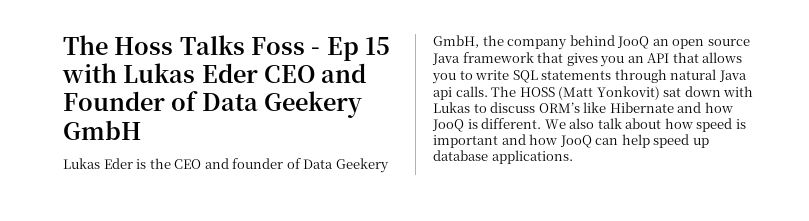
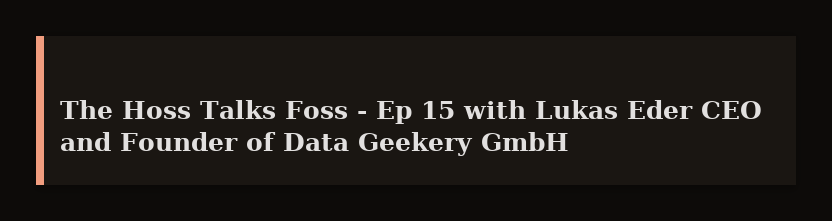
- Lukas Eder is the CEO and founder of Data Geekery GmbH, the company behind JooQ an open source Java framework that gives you an API that allows you to write SQL statements through natural Java api calls. The HOSS (Matt Yonkovit) sat down with Lukas to discuss ORM’s like Hibernate and how JooQ is different. We also talk about how speed is important and how JooQ can help speed up database applications.

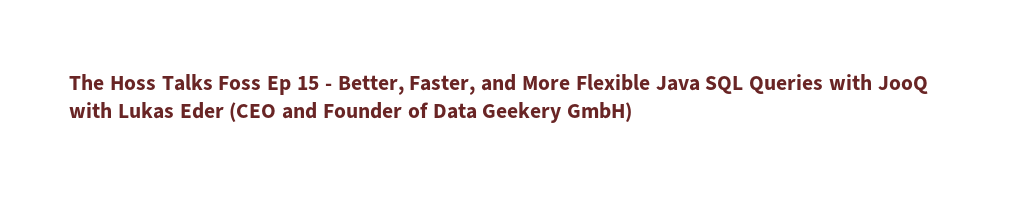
- The Hoss Talks Foss - Ep 15 with Lukas Eder CEO and Founder of Data Geekery GmbH
+ The Hoss Talks Foss Ep 15 - Better, Faster, and More Flexible Java SQL Queries with JooQ with Lukas Eder (CEO and Founder of Data Geekery GmbH)

